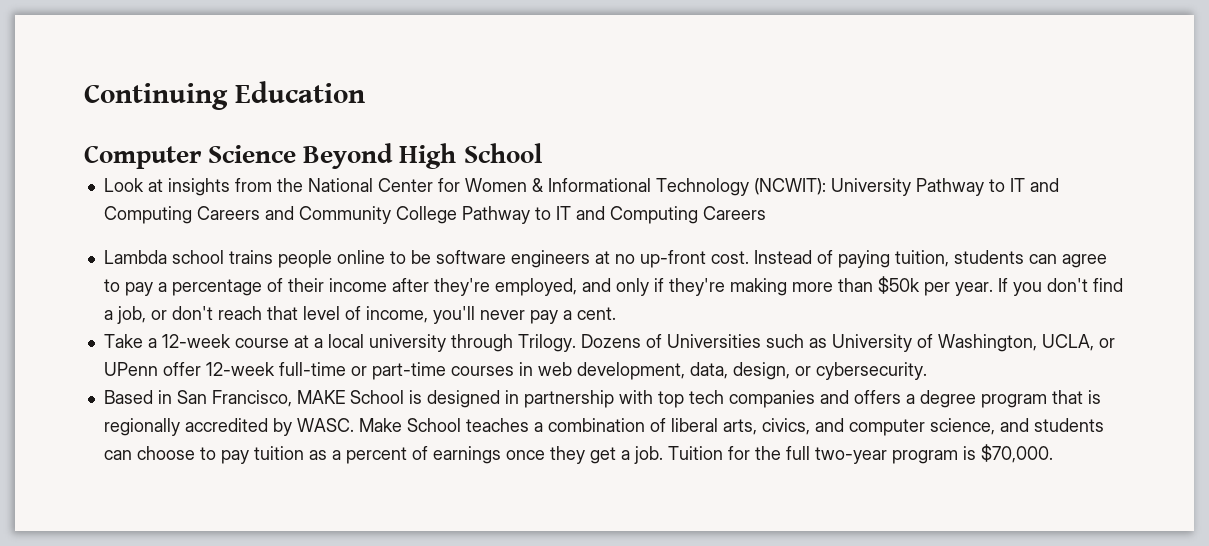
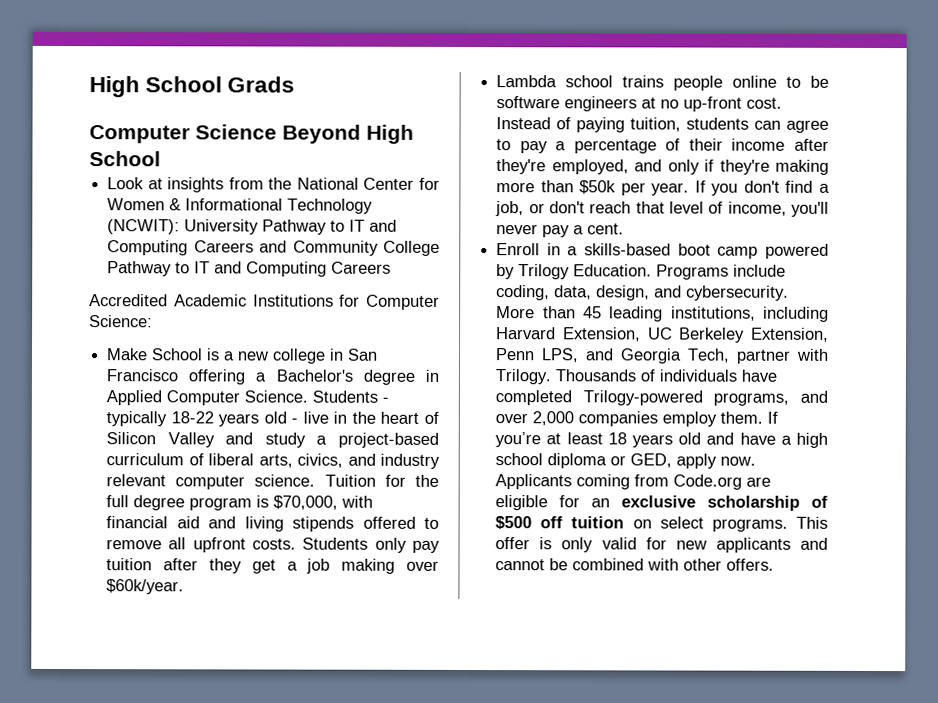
- Continuing Education
+ High School Grads
+ Accredited Academic Institutions for Computer Science:
+ Make School is a new college in San Francisco offering a Bachelor's degree in Applied Computer Science. Students - typically 18-22 years old - live in the heart of Silicon Valley and study a project-based curriculum of liberal arts, civics, and industry relevant computer science. Tuition for the full degree program is $70,000, with financial aid and living stipends offered to remove all upfront costs. Students only pay tuition after they get a job making over $60k/year.
- Take a 12-week course at a local university through Trilogy. Dozens of Universities such as University of Washington, UCLA, or UPenn offer 12-week full-time or part-time courses in web development, data, design, or cybersecurity.
- Based in San Francisco, MAKE School is designed in partnership with top tech companies and offers a degree program that is regionally accredited by WASC. Make School teaches a combination of liberal arts, civics, and computer science, and students can choose to pay tuition as a percent of earnings once they get a job. Tuition for the full two-year program is $70,000.
+ Enroll in a skills-based boot camp powered by Trilogy Education. Programs include coding, data, design, and cybersecurity. More than 45 leading institutions, including Harvard Extension, UC Berkeley Extension, Penn LPS, and Georgia Tech, partner with Trilogy. Thousands of individuals have completed Trilogy-powered programs, and over 2,000 companies employ them. If you’re at least 18 years old and have a high school diploma or GED, apply now. Applicants coming from Code.org are eligible for an exclusive scholarship of $500 off tuition on select programs. This offer is only valid for new applicants and cannot be combined with other offers.

